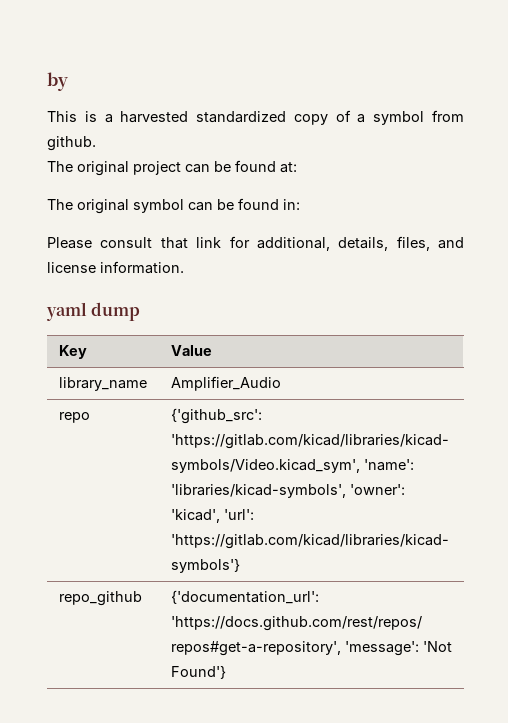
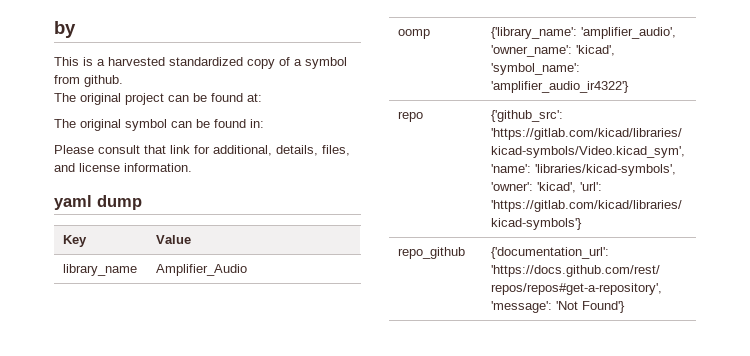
+ oomp | {'library_name': 'amplifier_audio', 'owner_name': 'kicad', 'symbol_name': 'amplifier_audio_ir4322'}

